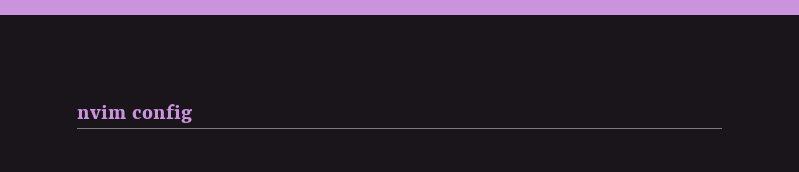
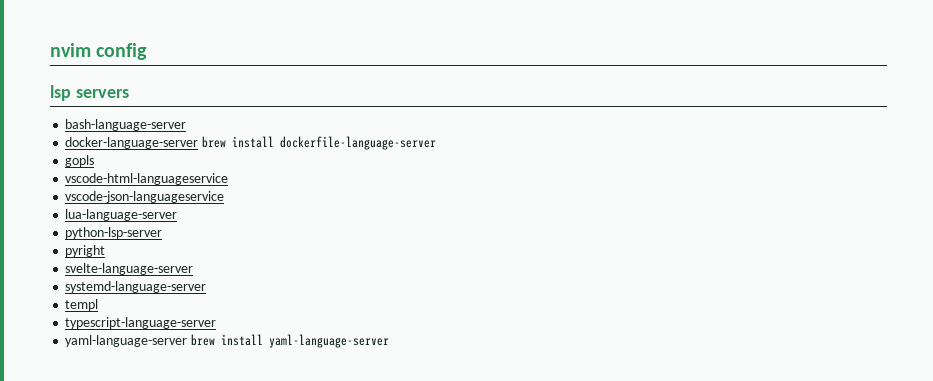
+ lsp servers
+ bash-language-server
+ docker-language-server brew install dockerfile-language-server
+ gopls
+ vscode-html-languageservice
+ vscode-json-languageservice
+ lua-language-server
+ python-lsp-server
+ pyright
+ svelte-language-server
+ systemd-language-server
+ templ
+ typescript-language-server
+ yaml-language-server brew install yaml-language-server

